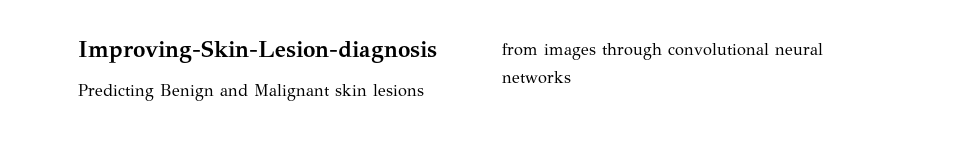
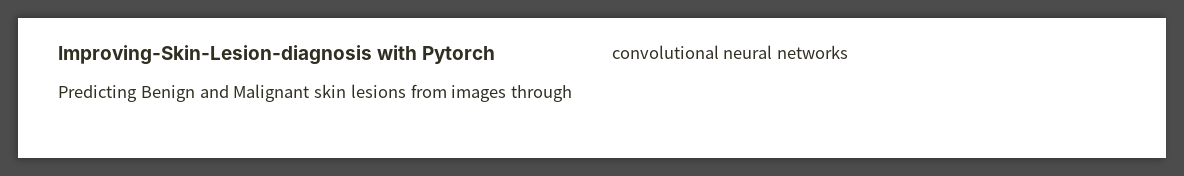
- Improving-Skin-Lesion-diagnosis
+ Improving-Skin-Lesion-diagnosis with Pytorch

